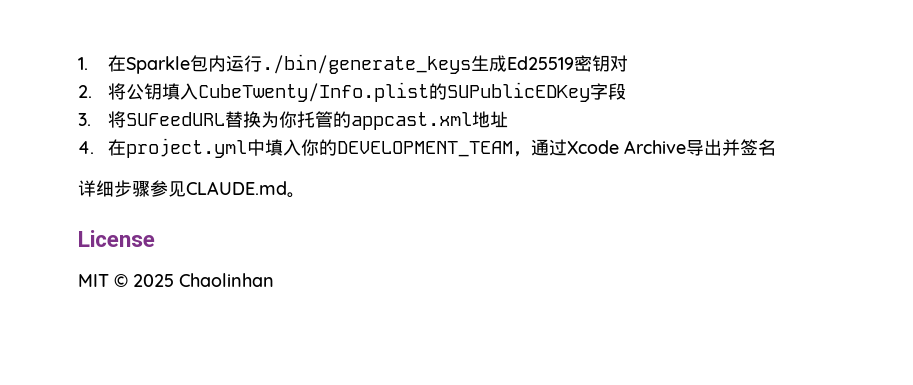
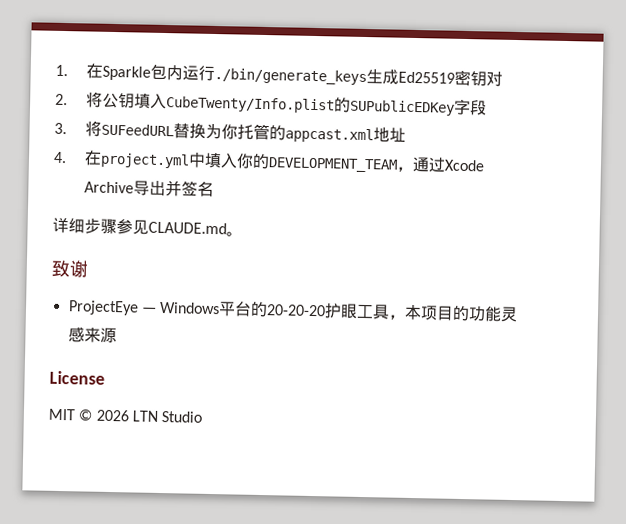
+ 致谢
+ ProjectEye — Windows平台的20-20-20护眼工具，本项目的功能灵感来源
- MIT © 2025 Chaolinhan
+ MIT © 2026 LTN Studio

